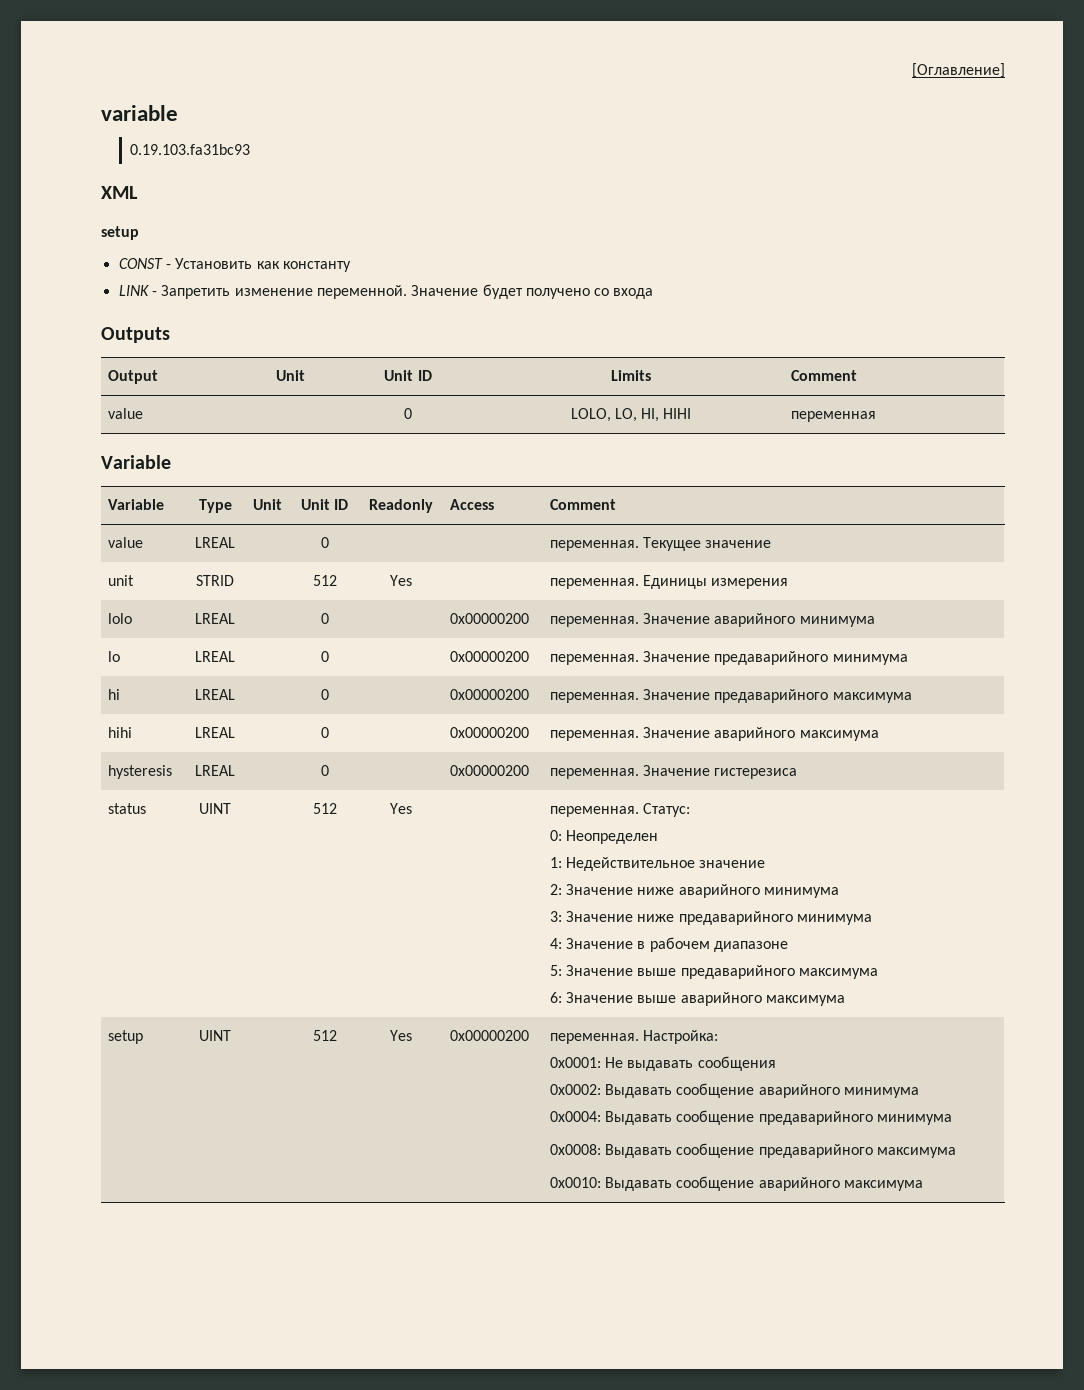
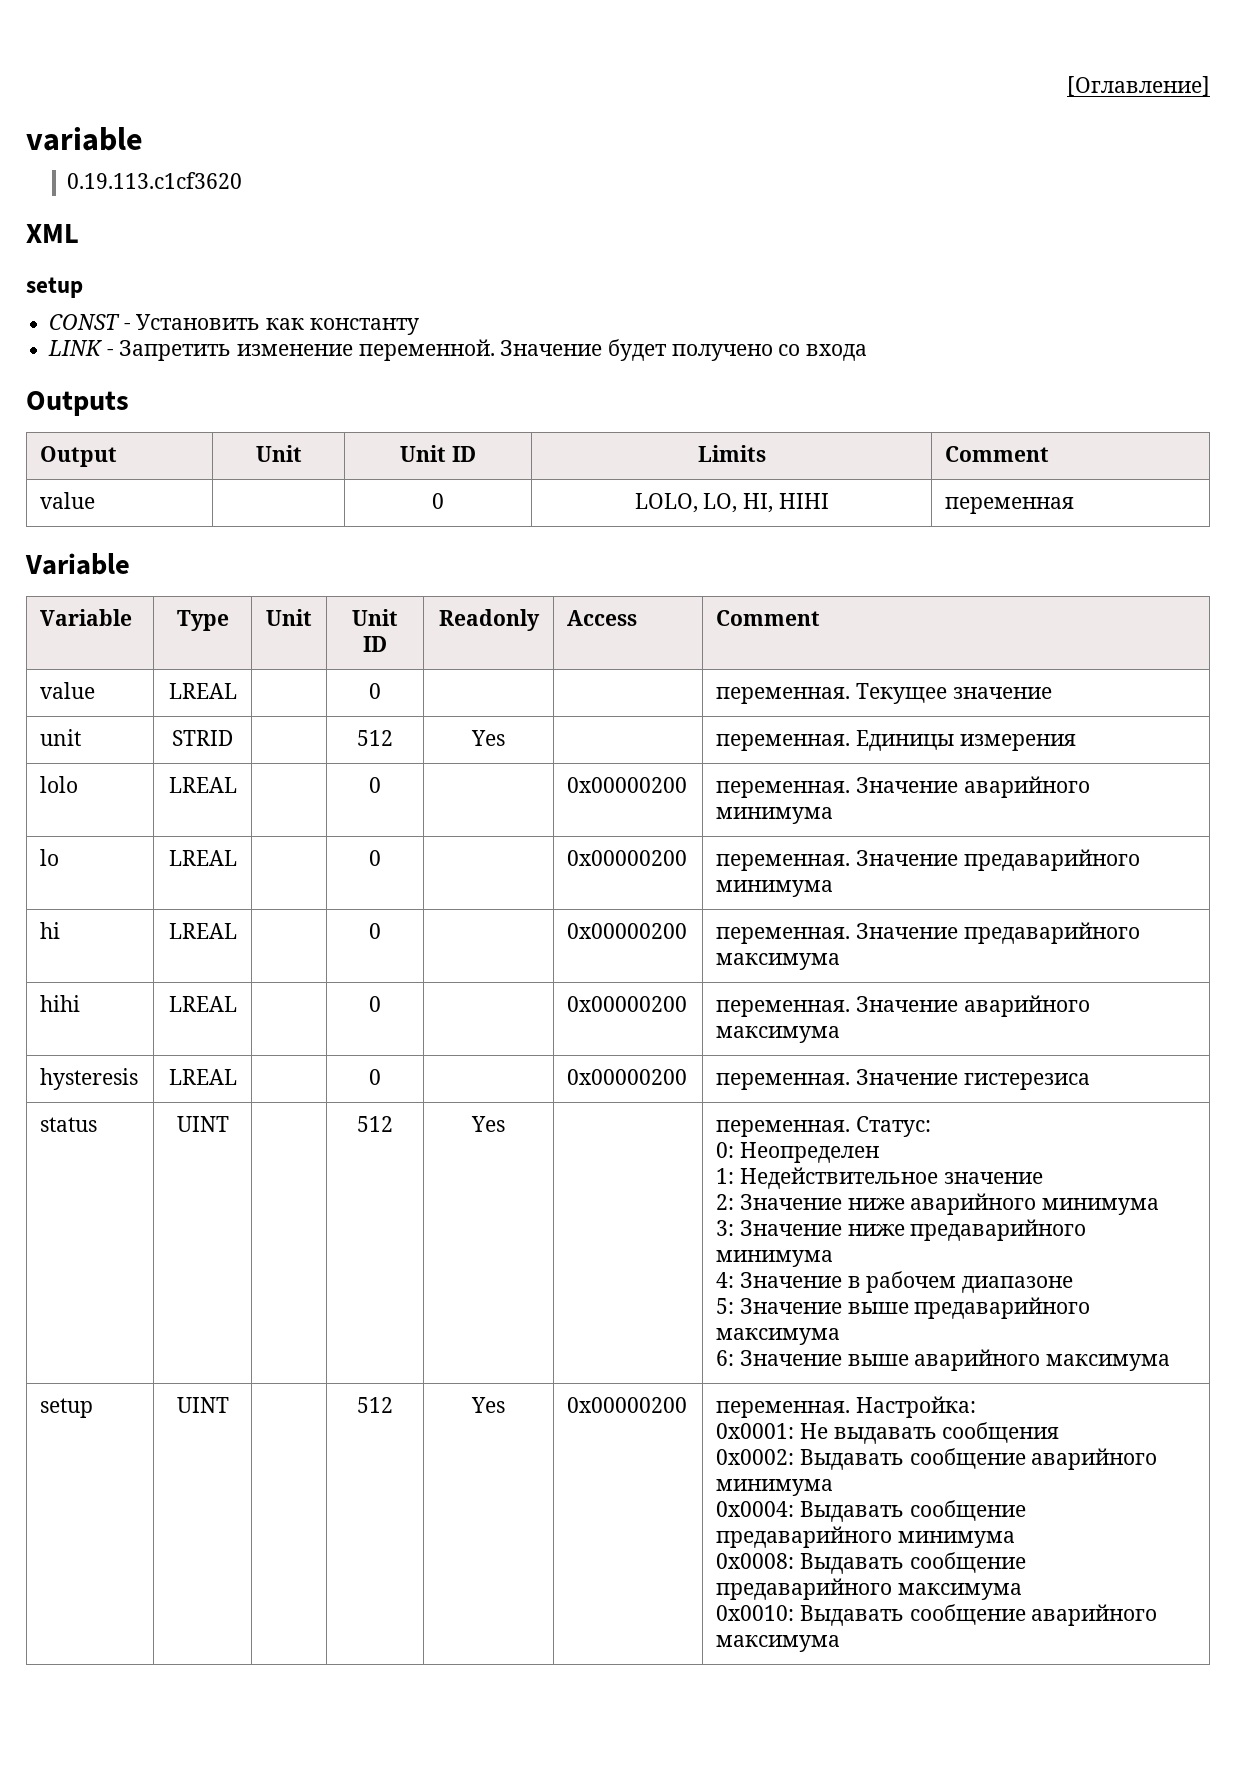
- 0.19.103.fa31bc93
+ 0.19.113.c1cf3620

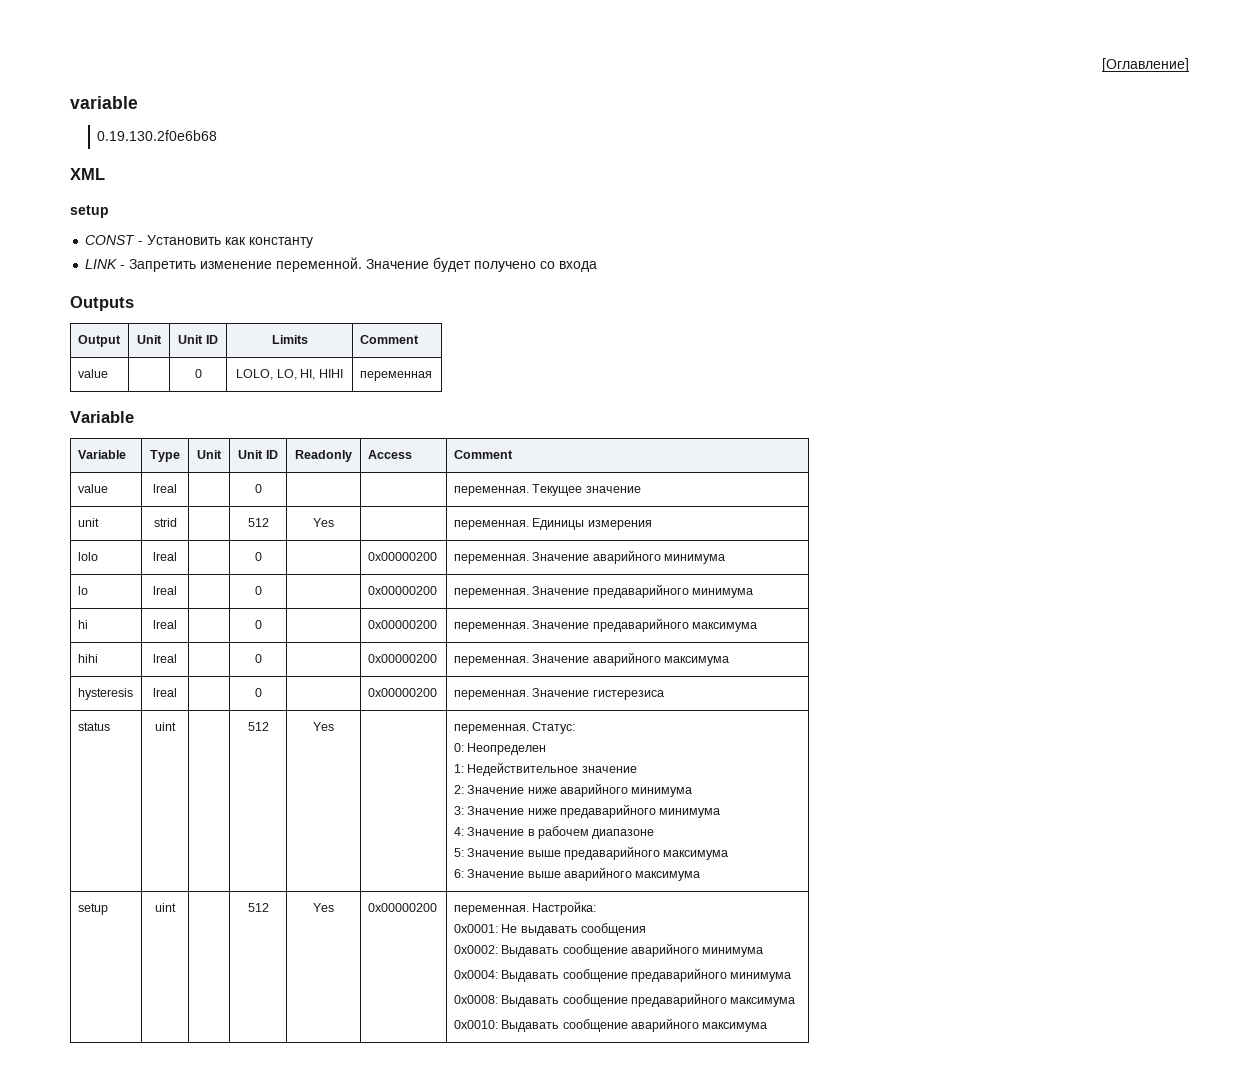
- 0.19.113.c1cf3620
+ 0.19.130.2f0e6b68
- value | LREAL | | 0 | | | переменная. Текущее значение
+ value | lreal | | 0 | | | переменная. Текущее значение
- unit | STRID | | 512 | Yes | | переменная. Единицы измерения
+ unit | strid | | 512 | Yes | | переменная. Единицы измерения
- lolo | LREAL | | 0 | | 0x00000200 | переменная. Значение аварийного минимума
+ lolo | lreal | | 0 | | 0x00000200 | переменная. Значение аварийного минимума
- lo | LREAL | | 0 | | 0x00000200 | переменная. Значение предаварийного минимума
+ lo | lreal | | 0 | | 0x00000200 | переменная. Значение предаварийного минимума
- hi | LREAL | | 0 | | 0x00000200 | переменная. Значение предаварийного максимума
+ hi | lreal | | 0 | | 0x00000200 | переменная. Значение предаварийного максимума
- hihi | LREAL | | 0 | | 0x00000200 | переменная. Значение аварийного максимума
+ hihi | lreal | | 0 | | 0x00000200 | переменная. Значение аварийного максимума
- hysteresis | LREAL | | 0 | | 0x00000200 | переменная. Значение гистерезиса
+ hysteresis | lreal | | 0 | | 0x00000200 | переменная. Значение гистерезиса
- status | UINT | | 512 | Yes | | переменная. Статус:
+ status | uint | | 512 | Yes | | переменная. Статус:
- setup | UINT | | 512 | Yes | 0x00000200 | переменная. Настройка:
+ setup | uint | | 512 | Yes | 0x00000200 | переменная. Настройка:

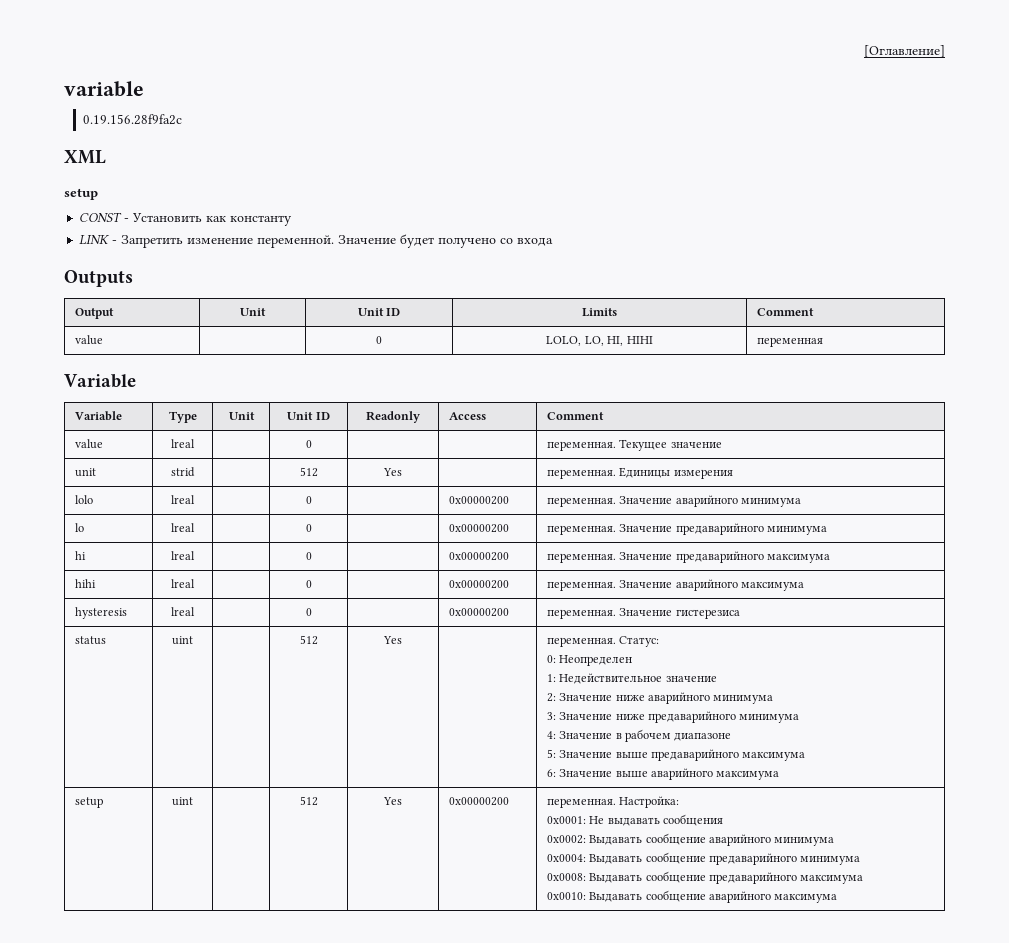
- 0.19.130.2f0e6b68
+ 0.19.156.28f9fa2c

